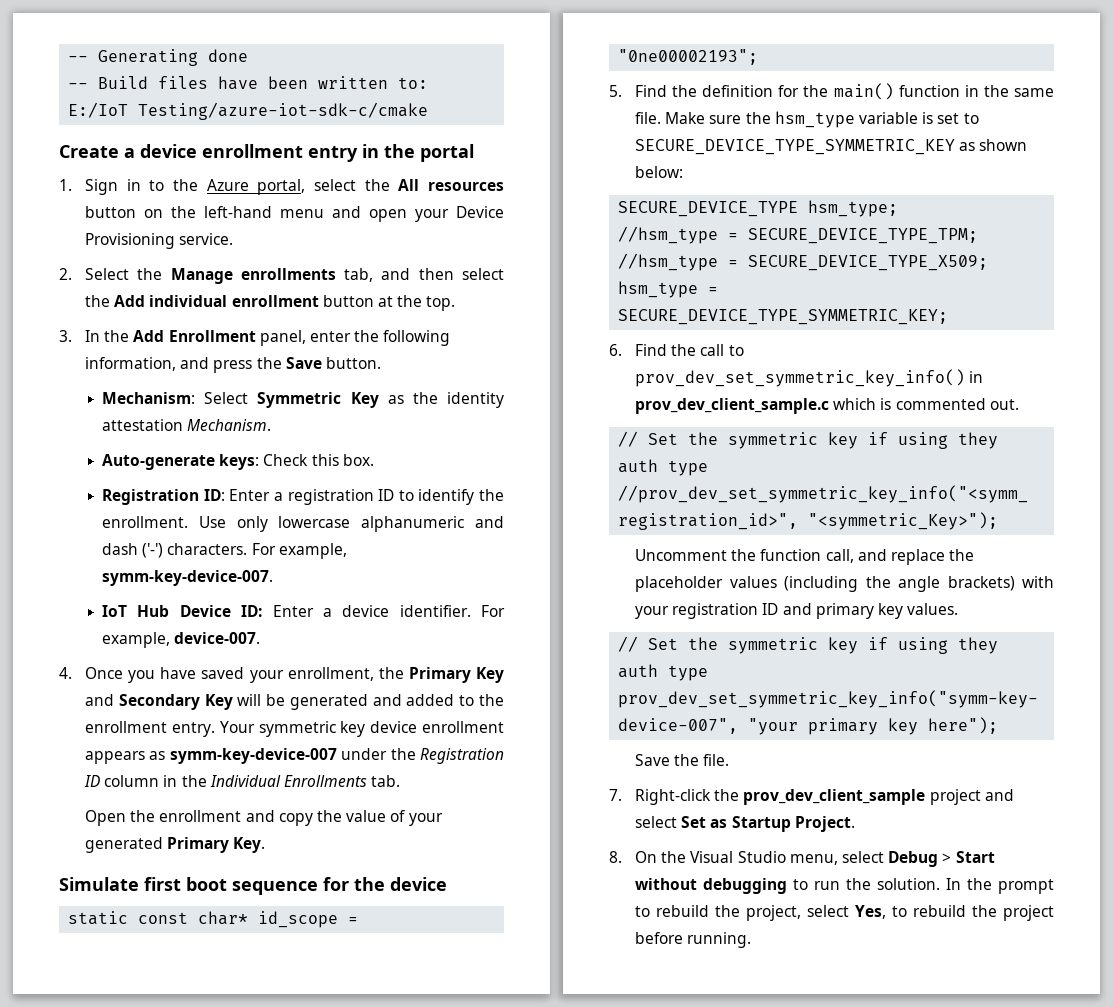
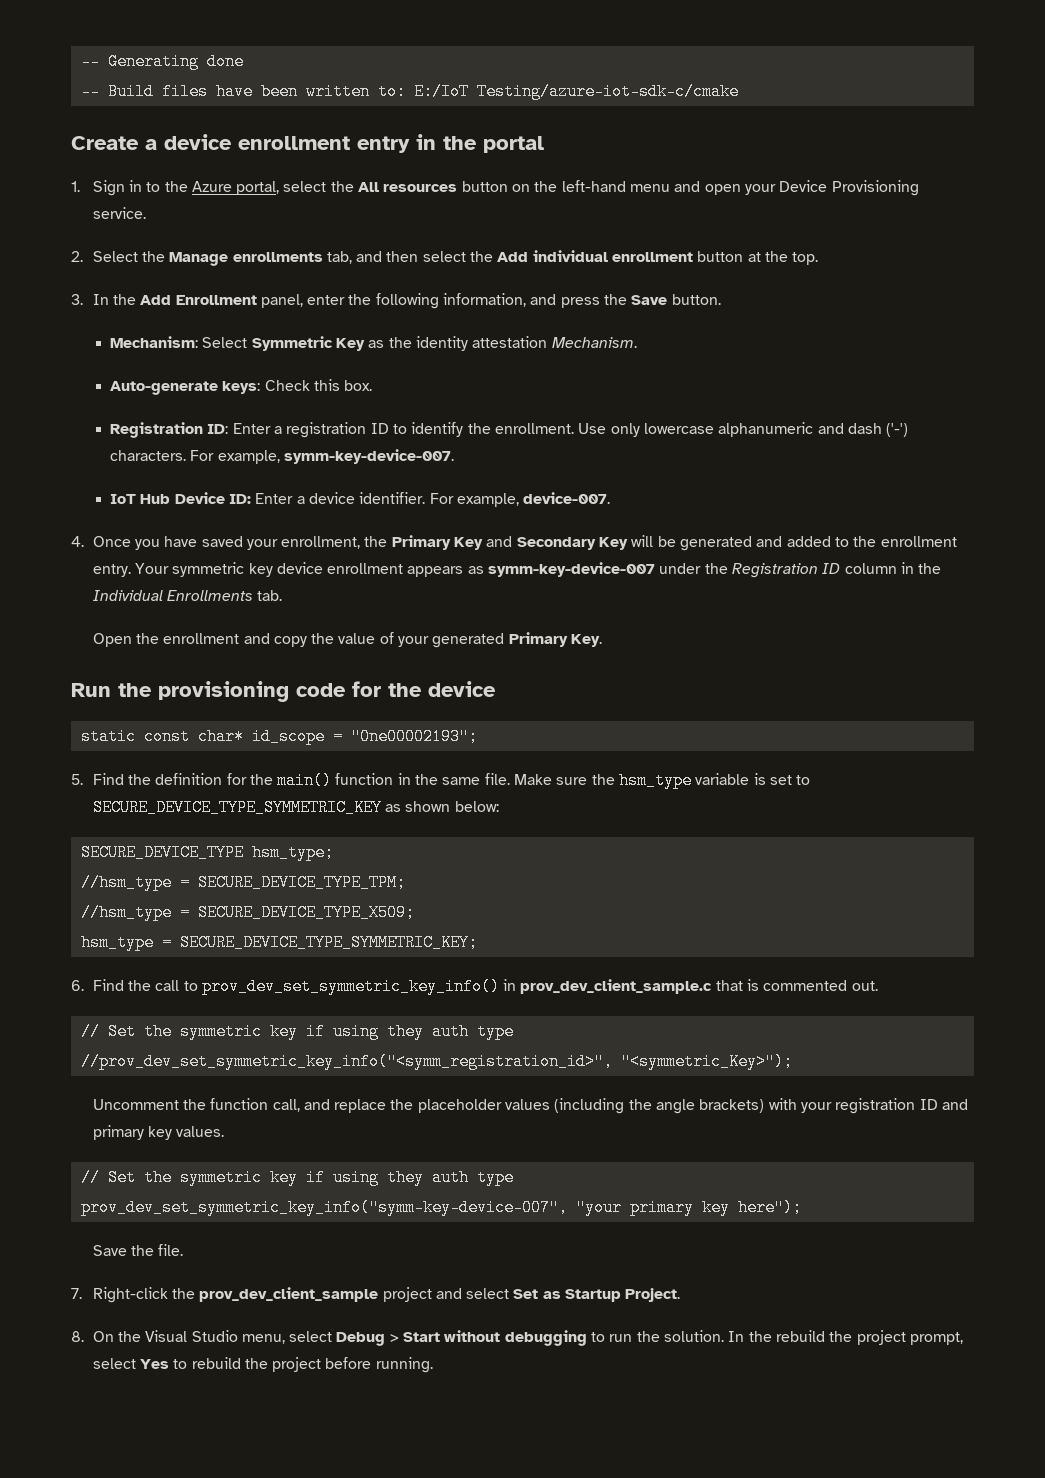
- Simulate first boot sequence for the device
+ Run the provisioning code for the device
- 6. Find the call to prov_dev_set_symmetric_key_info() in prov_dev_client_sample.c which is commented out.
+ 6. Find the call to prov_dev_set_symmetric_key_info() in prov_dev_client_sample.c that is commented out.
- In the prompt to rebuild the project, select Yes, to rebuild the project before running.
+ In the rebuild the project prompt, select Yes to rebuild the project before running.

